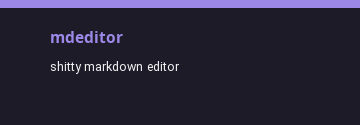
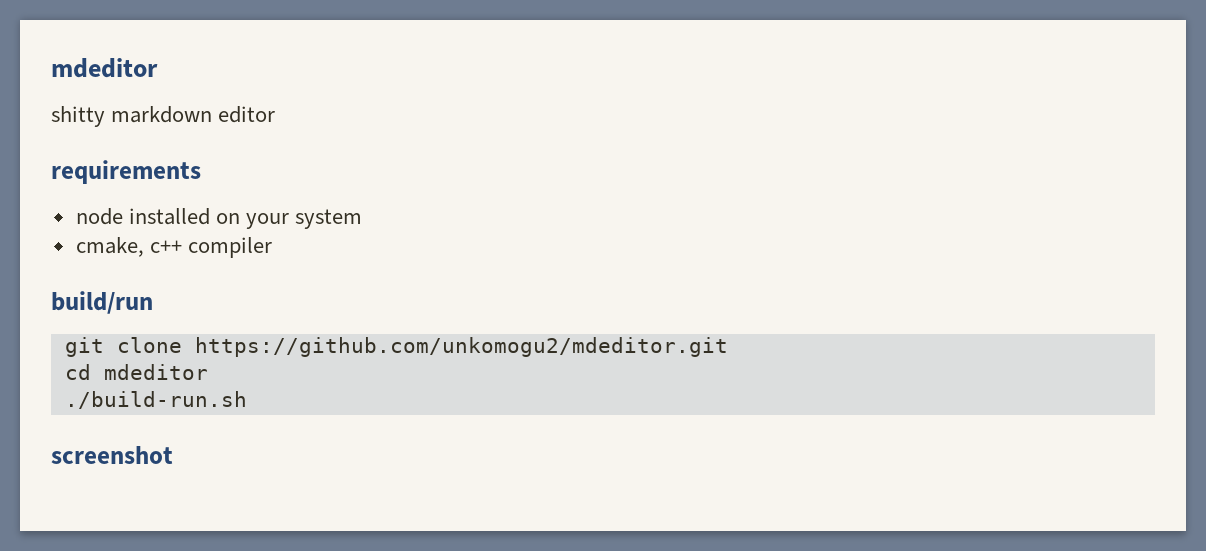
+ requirements
+ node installed on your system
+ cmake, c++ compiler
+ build/run
+ git clone https://github.com/unkomogu2/mdeditor.git
+ cd mdeditor
+ ./build-run.sh
+ screenshot

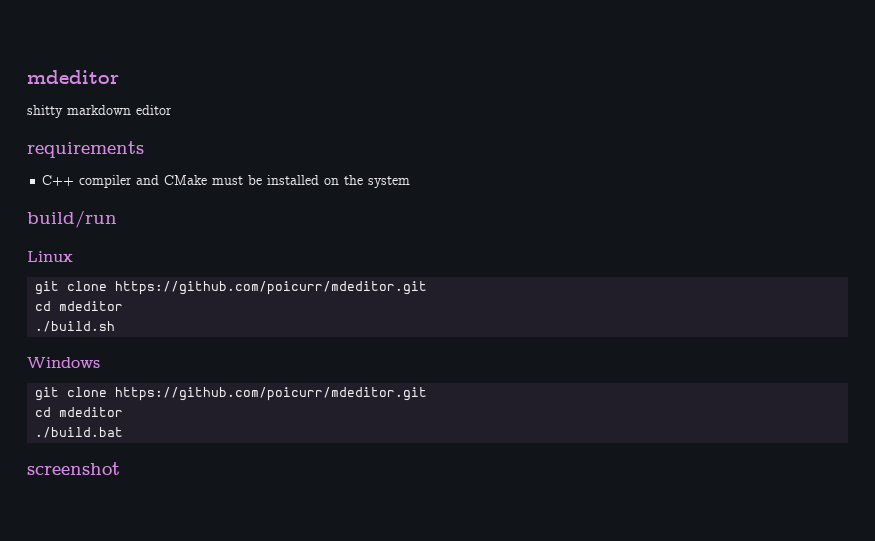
- node installed on your system
+ C++ compiler and CMake must be installed on the system
- cmake, c++ compiler
- git clone https://github.com/unkomogu2/mdeditor.git
+ Linux
+ git clone https://github.com/poicurr/mdeditor.git
  cd mdeditor
- ./build-run.sh
+ ./build.sh
+ Windows
+ git clone https://github.com/poicurr/mdeditor.git
+ cd mdeditor
+ ./build.bat

